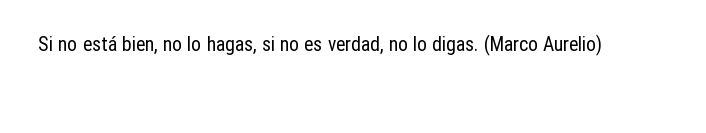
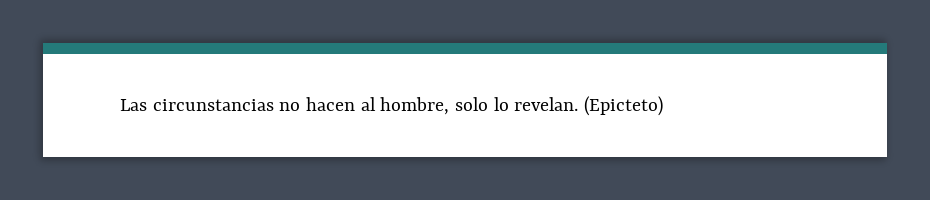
- Si no está bien, no lo hagas, si no es verdad, no lo digas. (Marco Aurelio)
+ Las circunstancias no hacen al hombre, solo lo revelan. (Epicteto)

